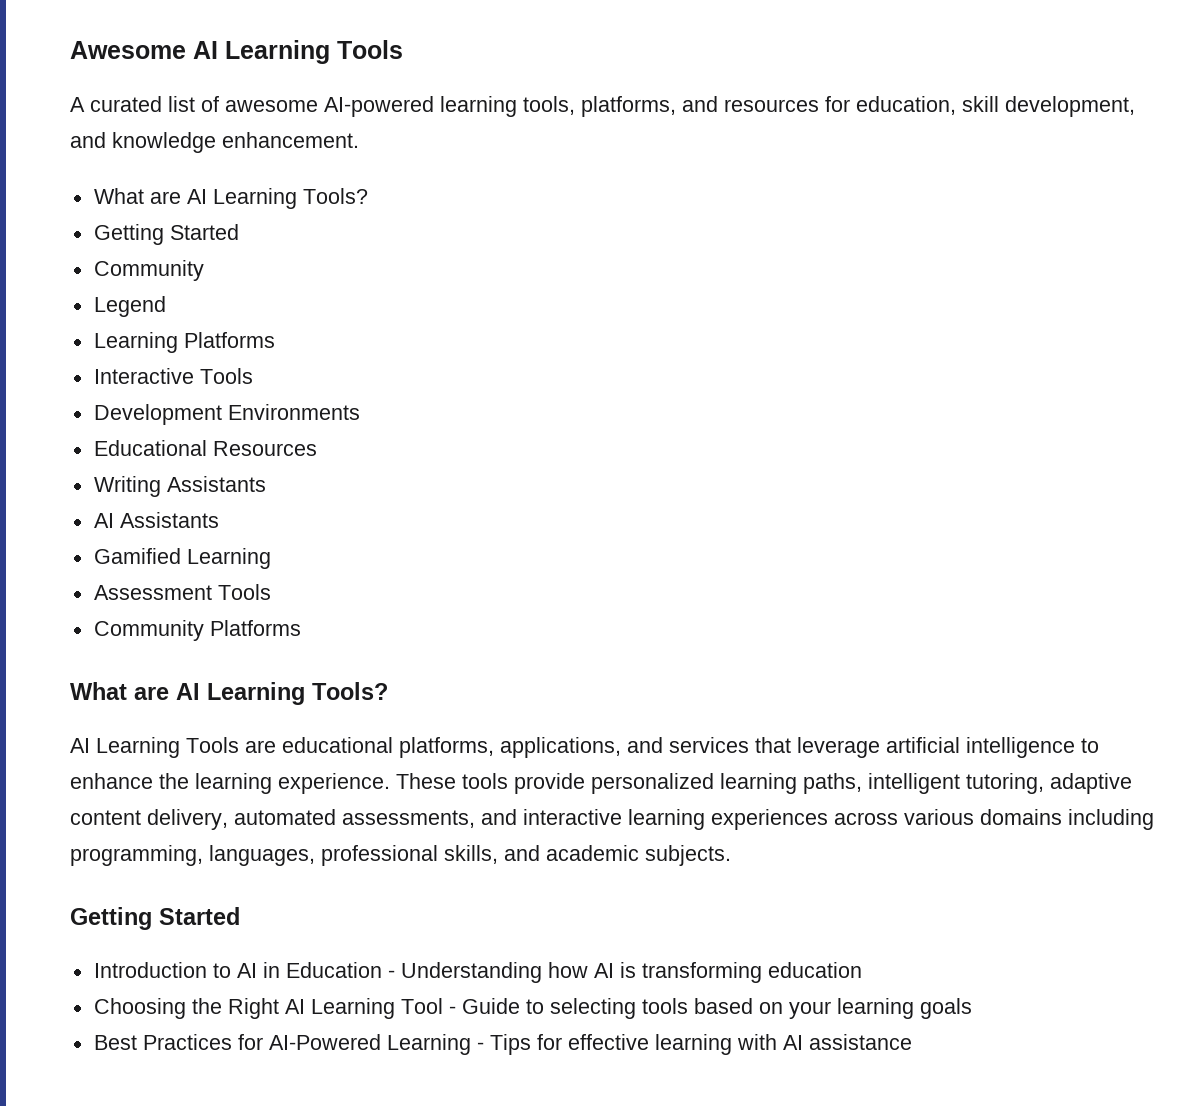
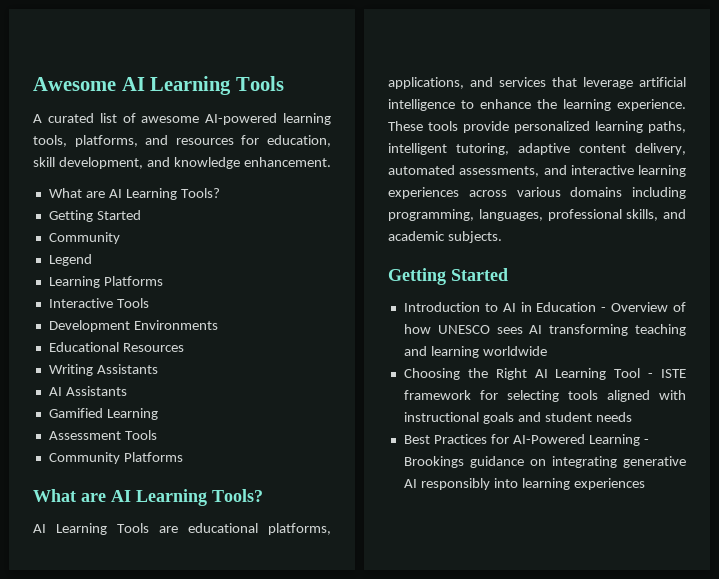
- Introduction to AI in Education - Understanding how AI is transforming education
+ Introduction to AI in Education - Overview of how UNESCO sees AI transforming teaching and learning worldwide
- Choosing the Right AI Learning Tool - Guide to selecting tools based on your learning goals
+ Choosing the Right AI Learning Tool - ISTE framework for selecting tools aligned with instructional goals and student needs
- Best Practices for AI-Powered Learning - Tips for effective learning with AI assistance
+ Best Practices for AI-Powered Learning - Brookings guidance on integrating generative AI responsibly into learning experiences

